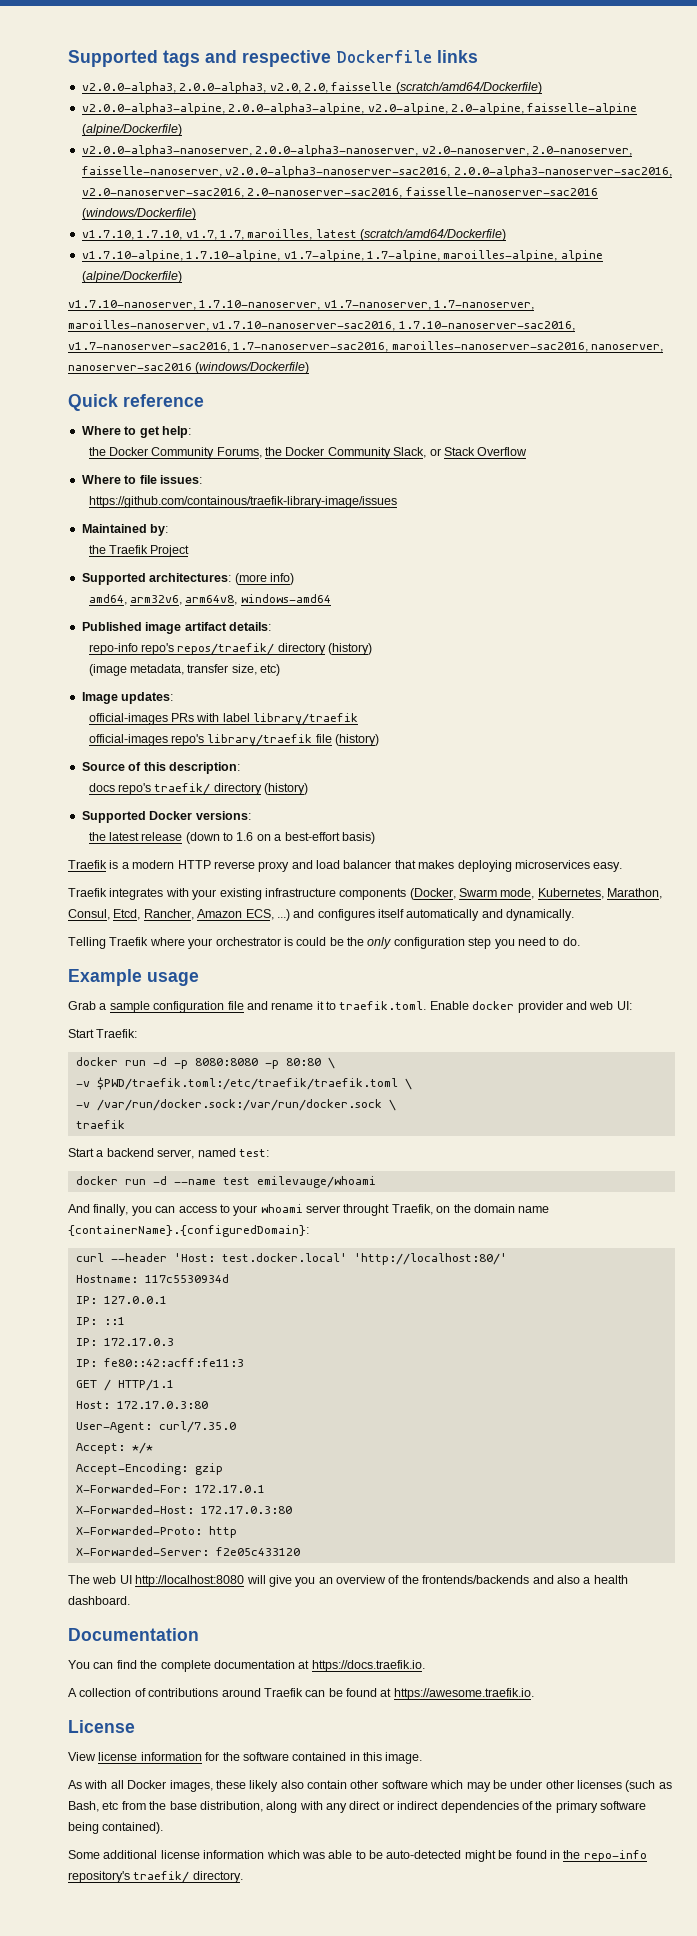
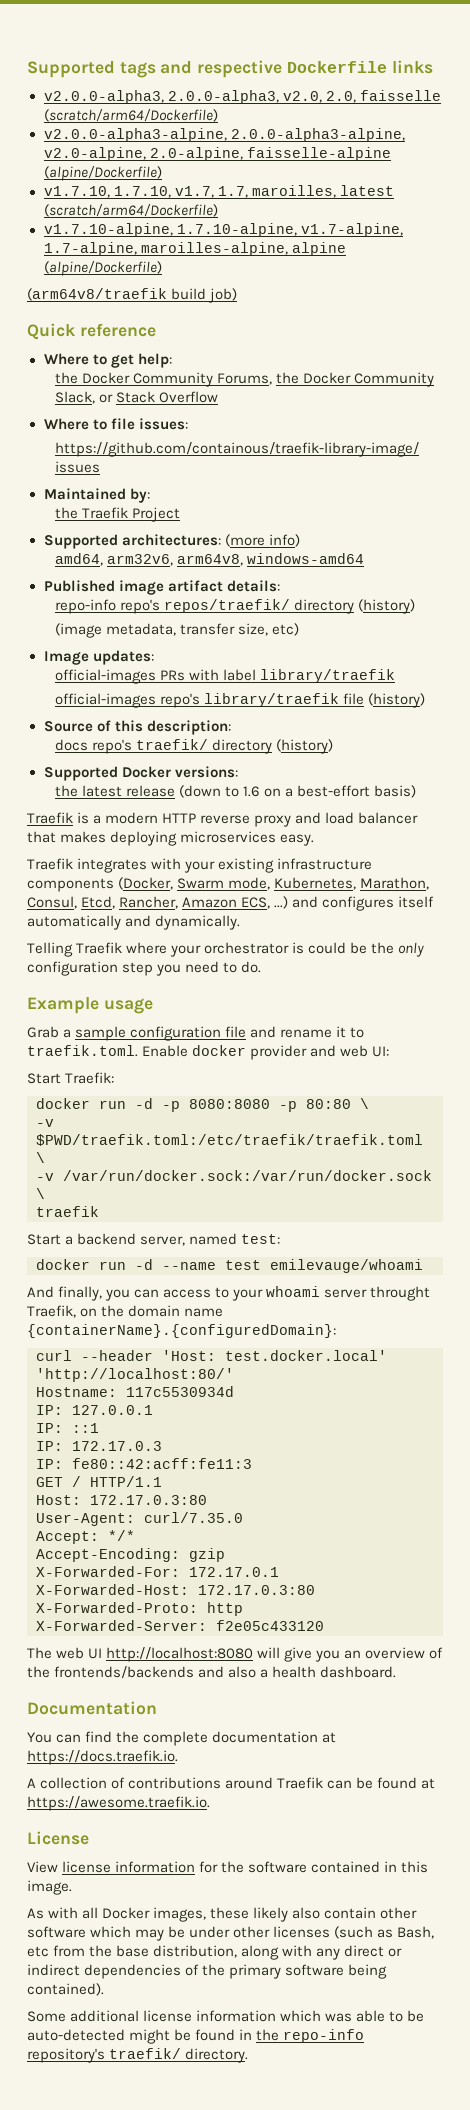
- v2.0.0-alpha3, 2.0.0-alpha3, v2.0, 2.0, faisselle (scratch/amd64/Dockerfile)
+ v2.0.0-alpha3, 2.0.0-alpha3, v2.0, 2.0, faisselle (scratch/arm64/Dockerfile)
- v2.0.0-alpha3-nanoserver, 2.0.0-alpha3-nanoserver, v2.0-nanoserver, 2.0-nanoserver, faisselle-nanoserver, v2.0.0-alpha3-nanoserver-sac2016, 2.0.0-alpha3-nanoserver-sac2016, v2.0-nanoserver-sac2016, 2.0-nanoserver-sac2016, faisselle-nanoserver-sac2016 (windows/Dockerfile)
- v1.7.10, 1.7.10, v1.7, 1.7, maroilles, latest (scratch/amd64/Dockerfile)
+ v1.7.10, 1.7.10, v1.7, 1.7, maroilles, latest (scratch/arm64/Dockerfile)
- v1.7.10-nanoserver, 1.7.10-nanoserver, v1.7-nanoserver, 1.7-nanoserver, maroilles-nanoserver, v1.7.10-nanoserver-sac2016, 1.7.10-nanoserver-sac2016, v1.7-nanoserver-sac2016, 1.7-nanoserver-sac2016, maroilles-nanoserver-sac2016, nanoserver, nanoserver-sac2016 (windows/Dockerfile)
+ (arm64v8/traefik build job)

